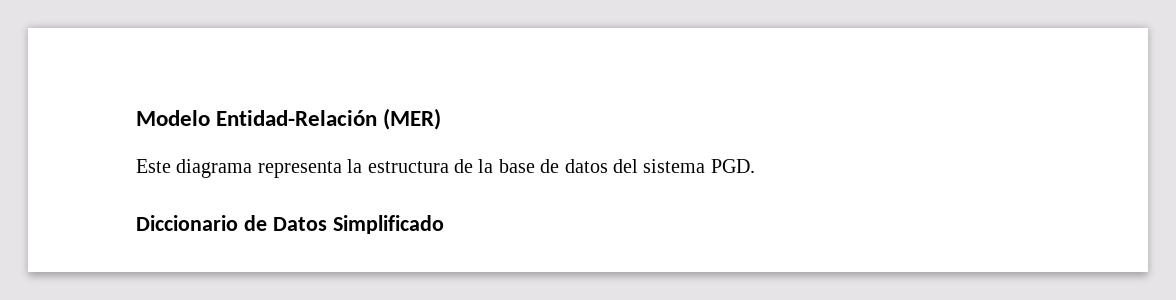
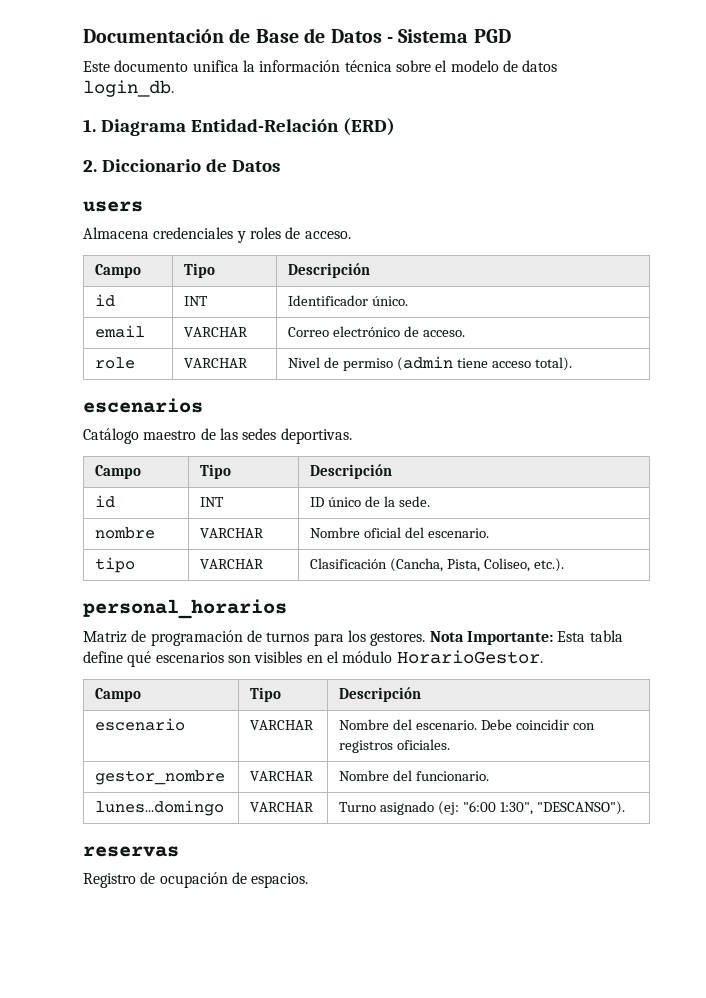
- Modelo Entidad-Relación (MER)
- Este diagrama representa la estructura de la base de datos del sistema PGD.
- Diccionario de Datos Simplificado
+ Documentación de Base de Datos - Sistema PGD
+ Este documento unifica la información técnica sobre el modelo de datos login_db.
+ 1. Diagrama Entidad-Relación (ERD)
+ 2. Diccionario de Datos
+ users
+ Almacena credenciales y roles de acceso.
+ Campo | Tipo | Descripción
+ id | INT | Identificador único.
+ email | VARCHAR | Correo electrónico de acceso.
+ role | VARCHAR | Nivel de permiso (admin tiene acceso total).
+ escenarios
+ Catálogo maestro de las sedes deportivas.
+ Campo | Tipo | Descripción
+ id | INT | ID único de la sede.
+ nombre | VARCHAR | Nombre oficial del escenario.
+ tipo | VARCHAR | Clasificación (Cancha, Pista, Coliseo, etc.).
+ personal_horarios
+ Matriz de programación de turnos para los gestores. Nota Importante: Esta tabla define qué escenarios son visibles en el módulo HorarioGestor.
+ Campo | Tipo | Descripción
+ escenario | VARCHAR | Nombre del escenario. Debe coincidir con registros oficiales.
+ gestor_nombre | VARCHAR | Nombre del funcionario.
+ lunes...domingo | VARCHAR | Turno asignado (ej: "6:00 1:30", "DESCANSO").
+ reservas
+ Registro de ocupación de espacios.

